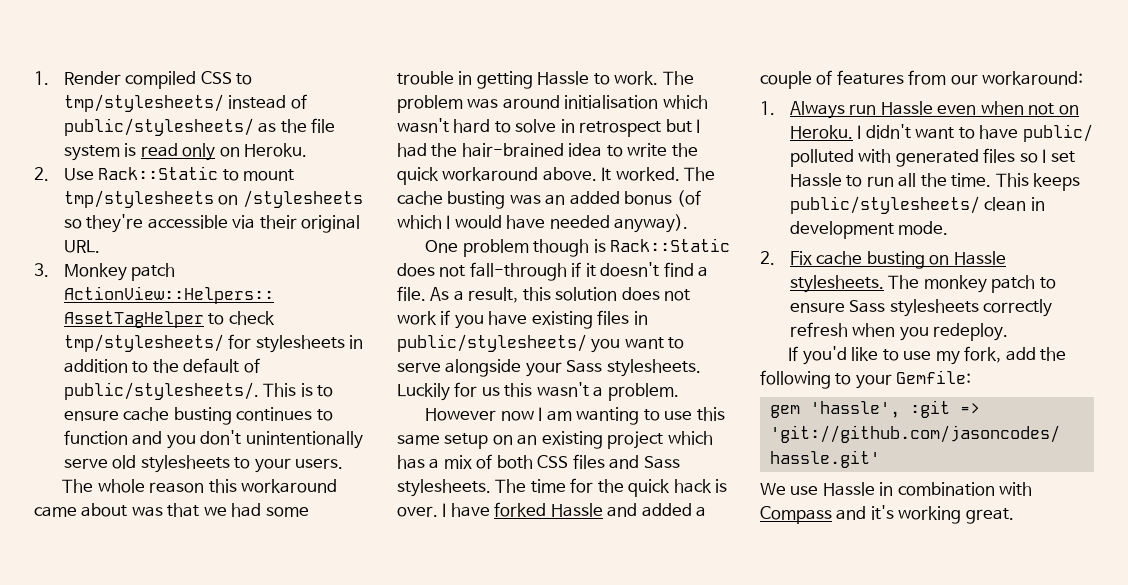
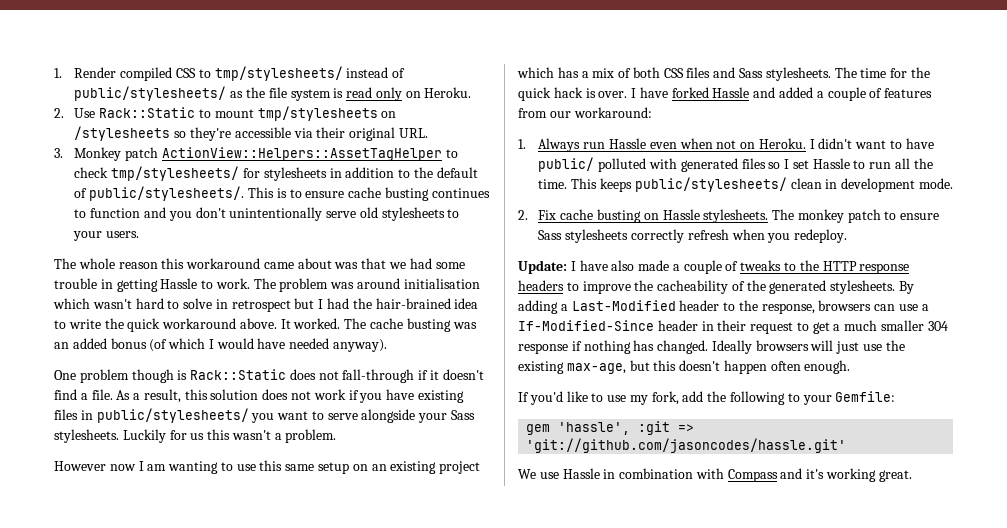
+ Update: I have also made a couple of tweaks to the HTTP response headers to improve the cacheability of the generated stylesheets. By adding a Last-Modified header to the response, browsers can use a If-Modified-Since header in their request to get a much smaller 304 response if nothing has changed. Ideally browsers will just use the existing max-age, but this doesn't happen often enough.

